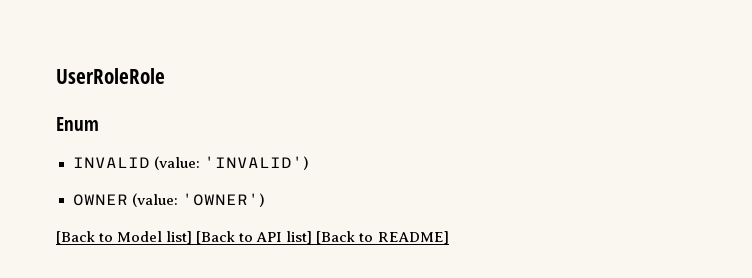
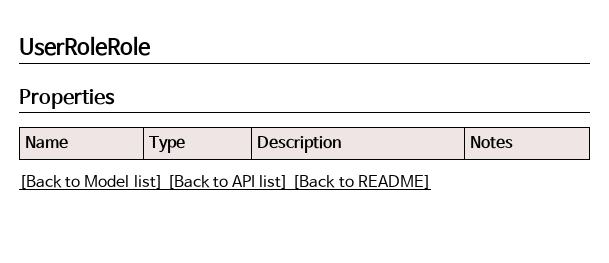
- Enum
- INVALID (value: 'INVALID')
- OWNER (value: 'OWNER')
+ Properties
+ Name | Type | Description | Notes

